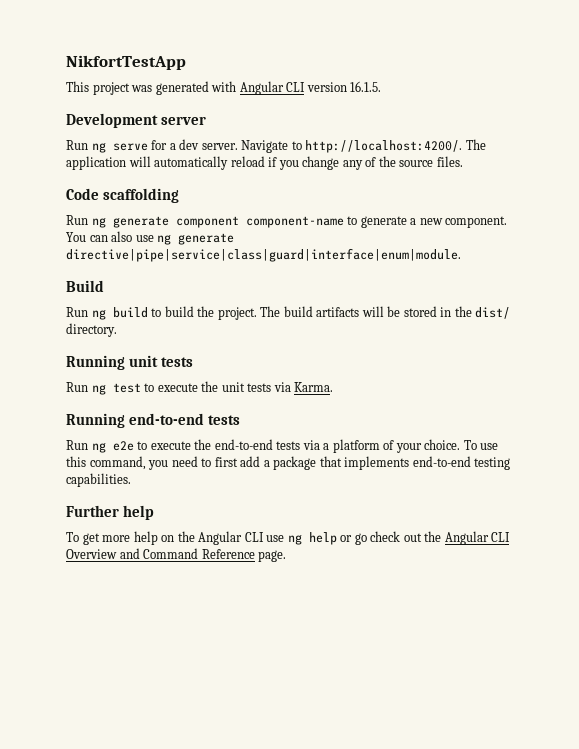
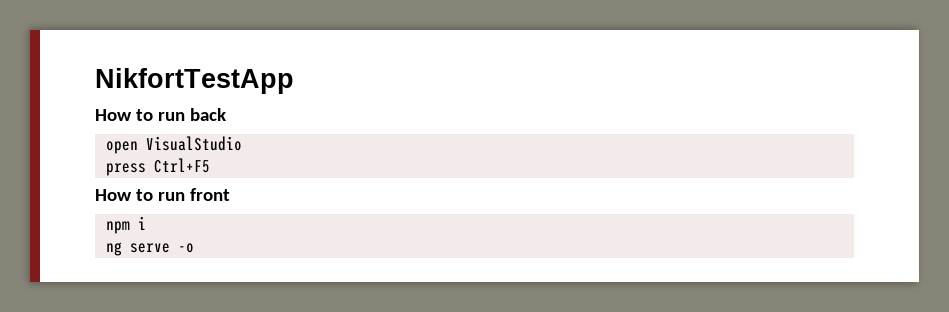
- This project was generated with Angular CLI version 16.1.5.
- Development server
- Run ng serve for a dev server. Navigate to http://localhost:4200/. The application will automatically reload if you change any of the source files.
- Code scaffolding
- Run ng generate component component-name to generate a new component. You can also use ng generate directive|pipe|service|class|guard|interface|enum|module.
- Build
- Run ng build to build the project. The build artifacts will be stored in the dist/ directory.
- Running unit tests
- Run ng test to execute the unit tests via Karma.
- Running end-to-end tests
- Run ng e2e to execute the end-to-end tests via a platform of your choice. To use this command, you need to first add a package that implements end-to-end testing capabilities.
- Further help
- To get more help on the Angular CLI use ng help or go check out the Angular CLI Overview and Command Reference page.
+ How to run back
+ open VisualStudio
+ press Ctrl+F5
+ How to run front
+ npm i
+ ng serve -o

